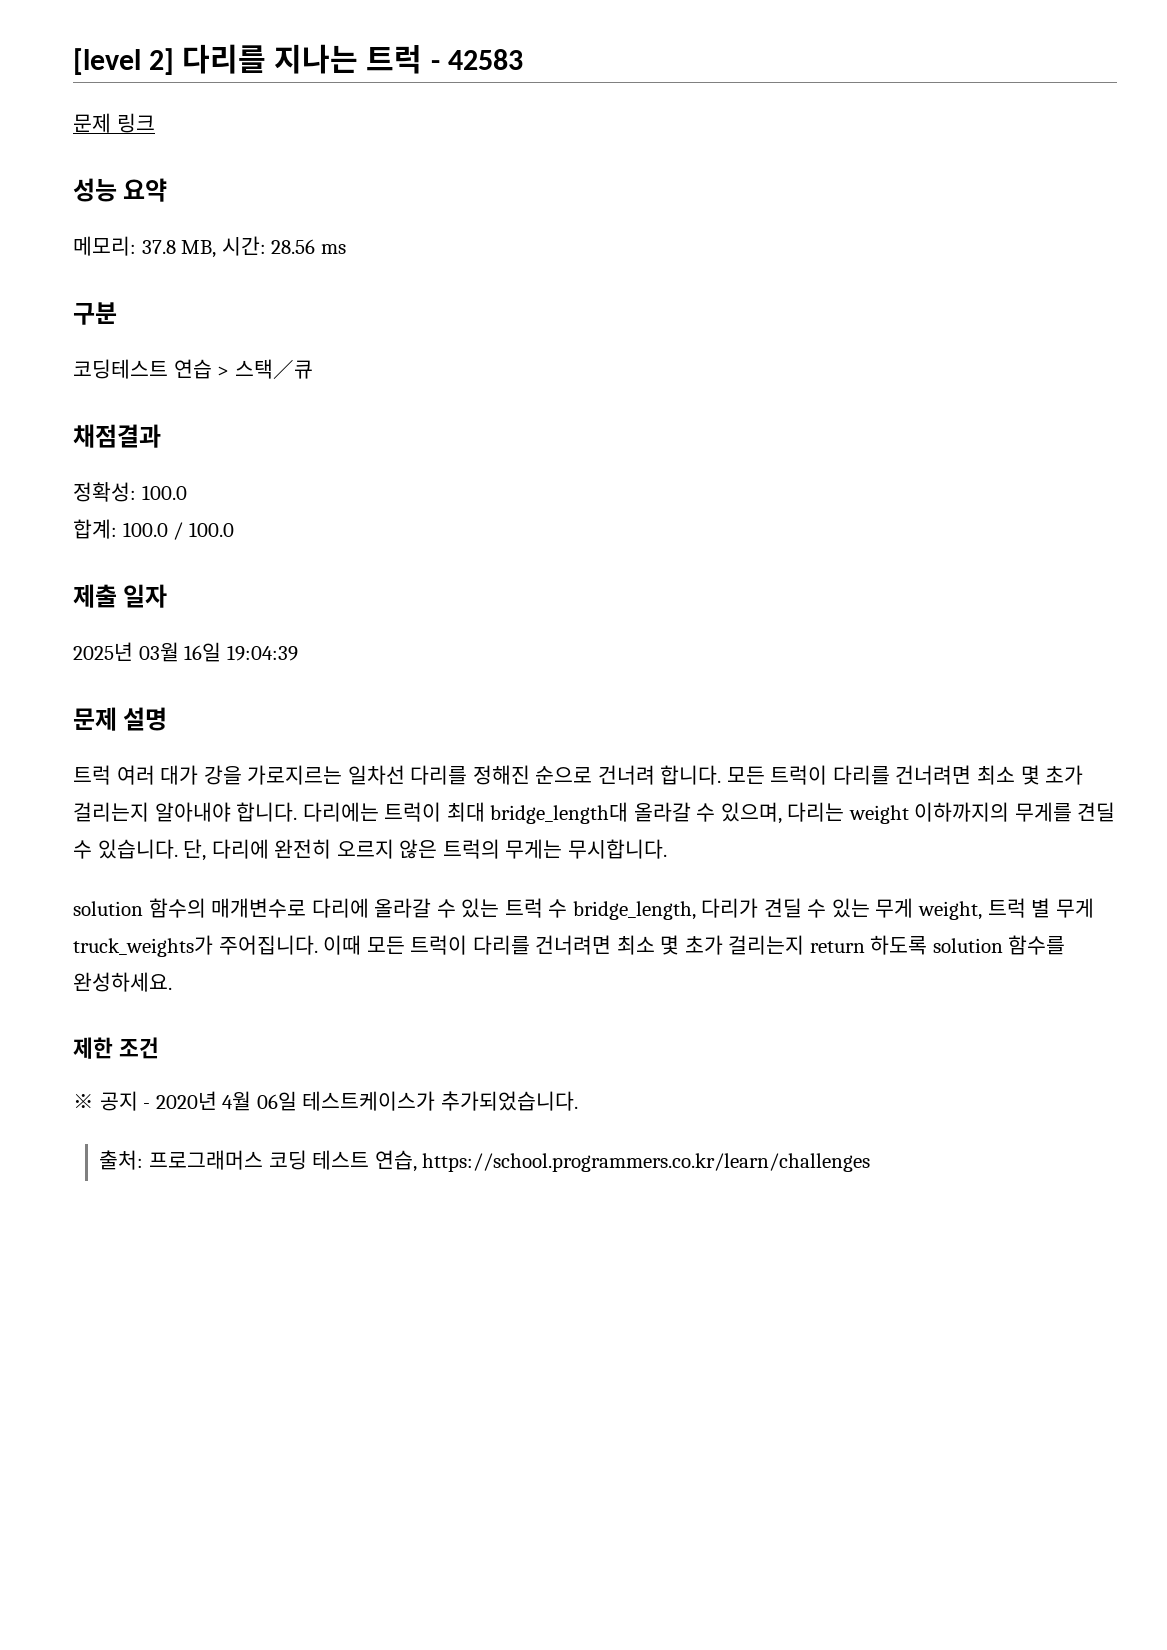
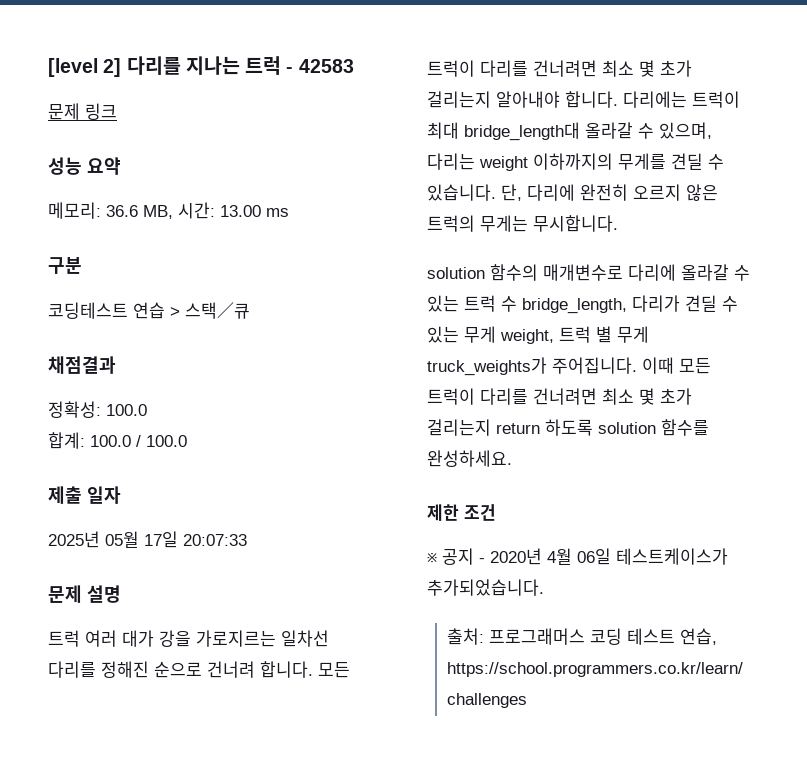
- 메모리: 37.8 MB, 시간: 28.56 ms
+ 메모리: 36.6 MB, 시간: 13.00 ms
- 2025년 03월 16일 19:04:39
+ 2025년 05월 17일 20:07:33

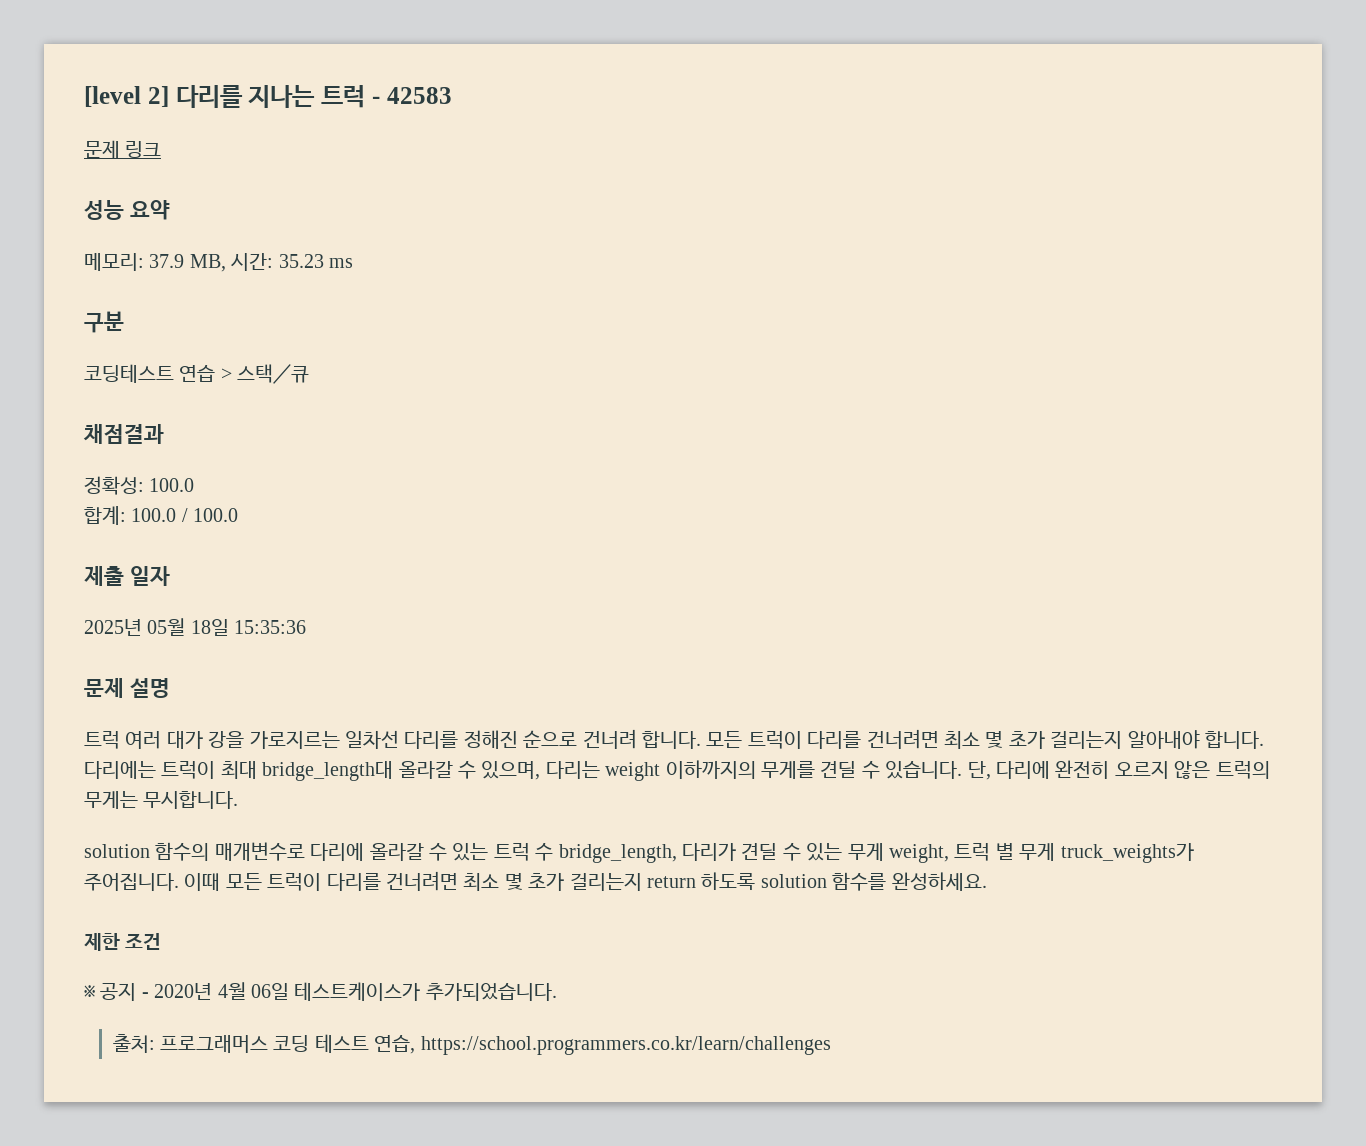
- 메모리: 36.6 MB, 시간: 13.00 ms
+ 메모리: 37.9 MB, 시간: 35.23 ms
- 2025년 05월 17일 20:07:33
+ 2025년 05월 18일 15:35:36

